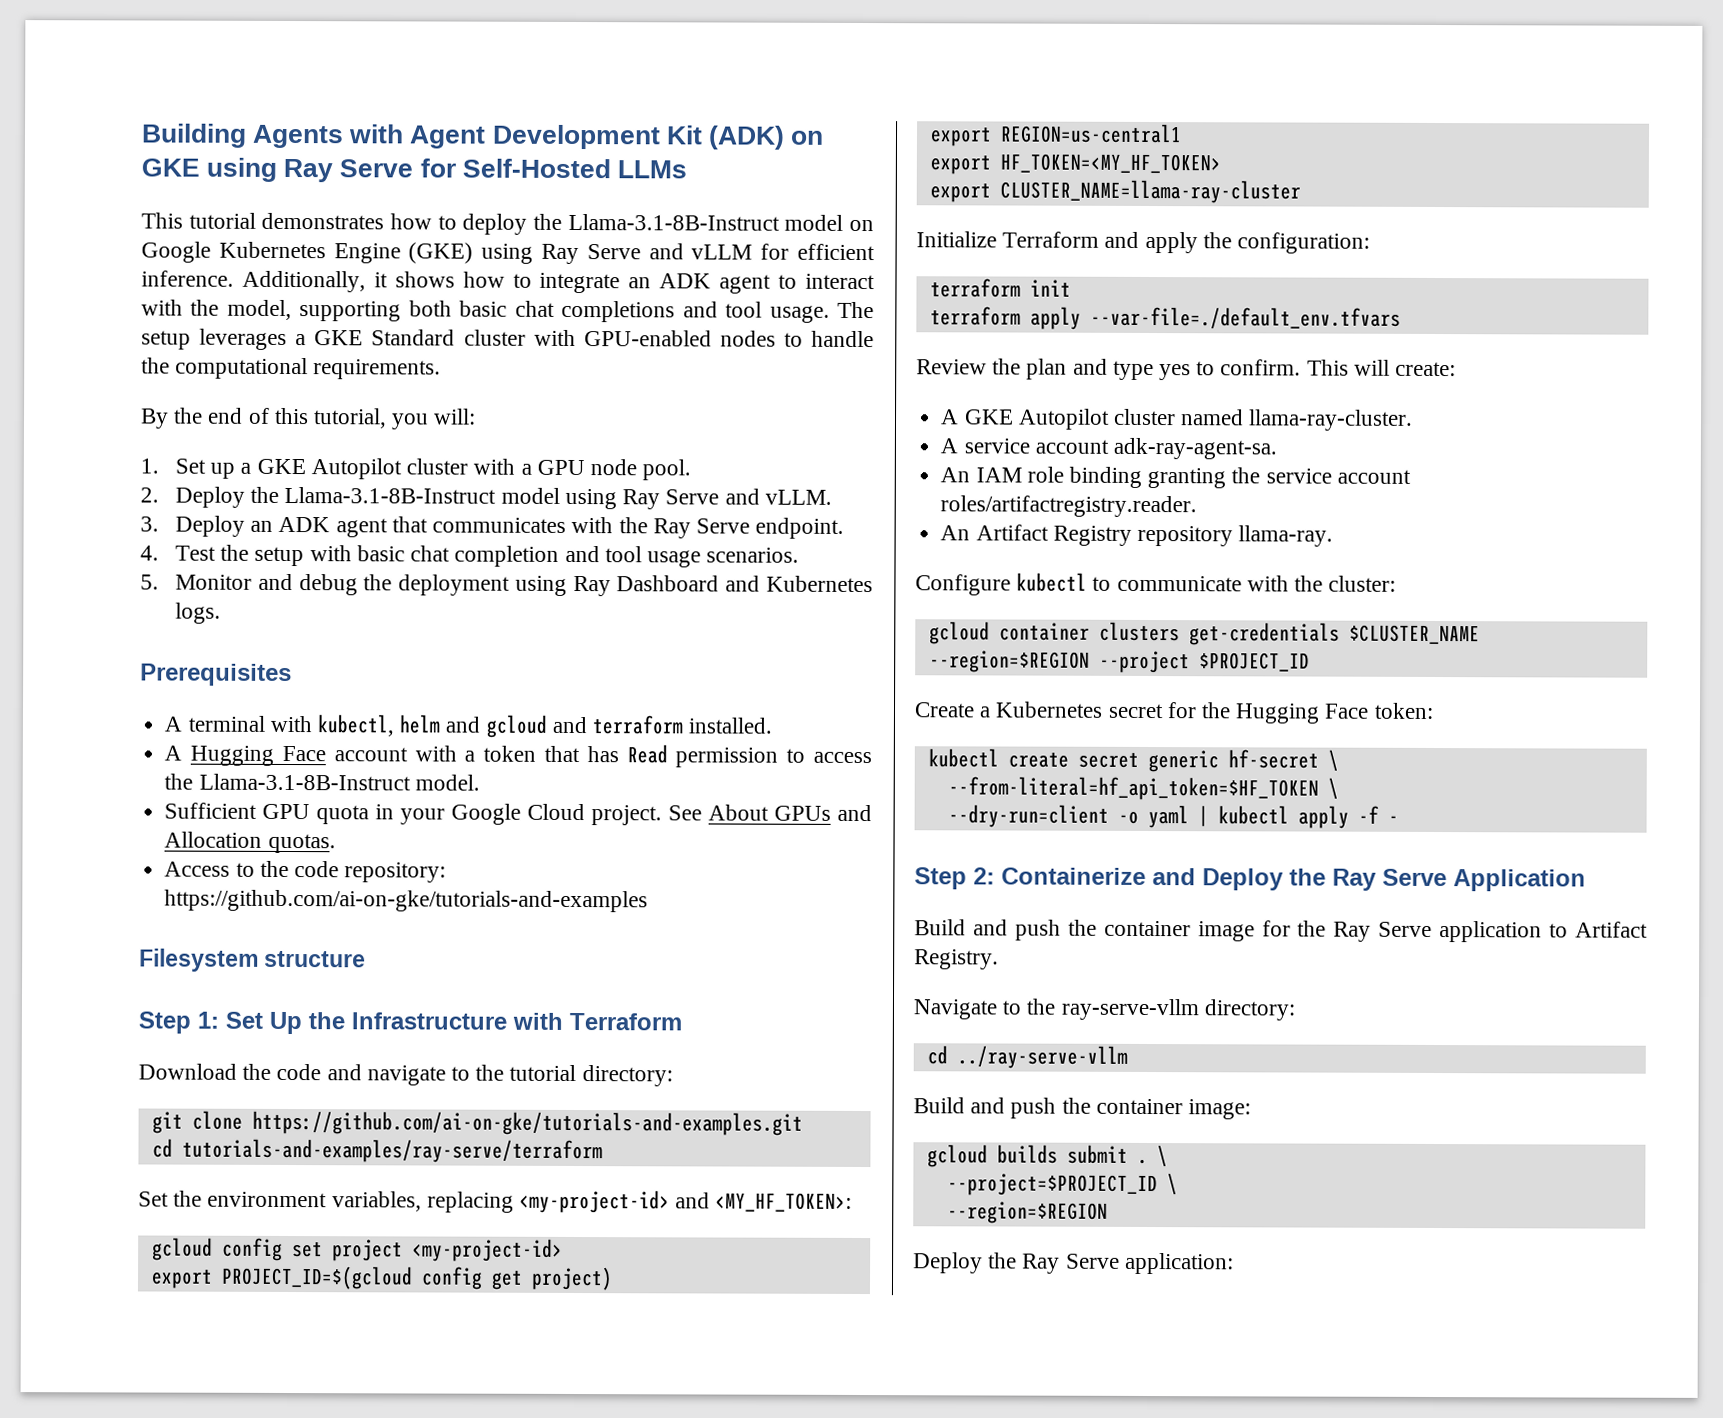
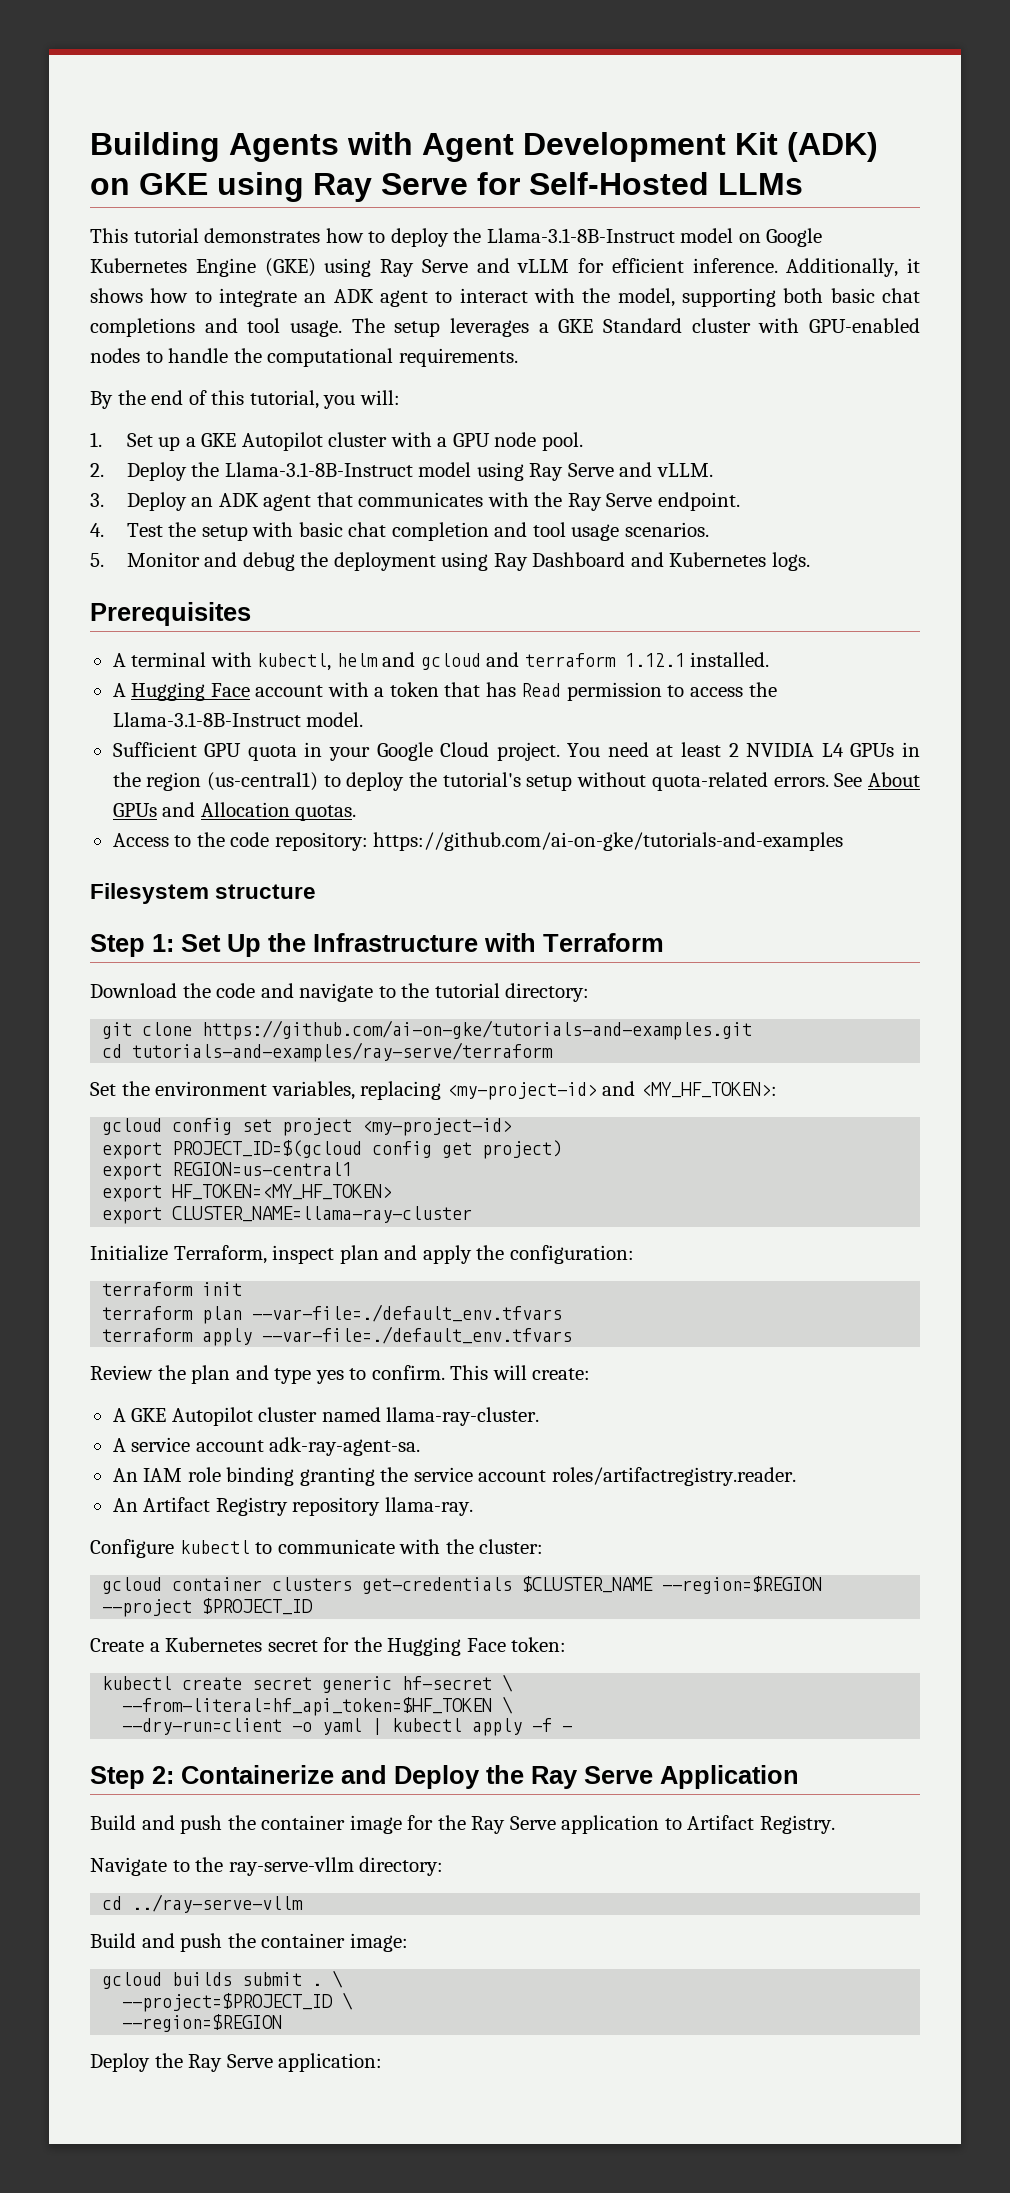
- A terminal with kubectl, helm and gcloud and terraform installed.
+ A terminal with kubectl, helm and gcloud and terraform 1.12.1 installed.
+ You need at least 2 NVIDIA L4 GPUs in the region (us-central1) to deploy the tutorial's setup without quota-related errors.
- Initialize Terraform and apply the configuration:
+ Initialize Terraform, inspect plan and apply the configuration:
+ terraform plan --var-file=./default_env.tfvars

